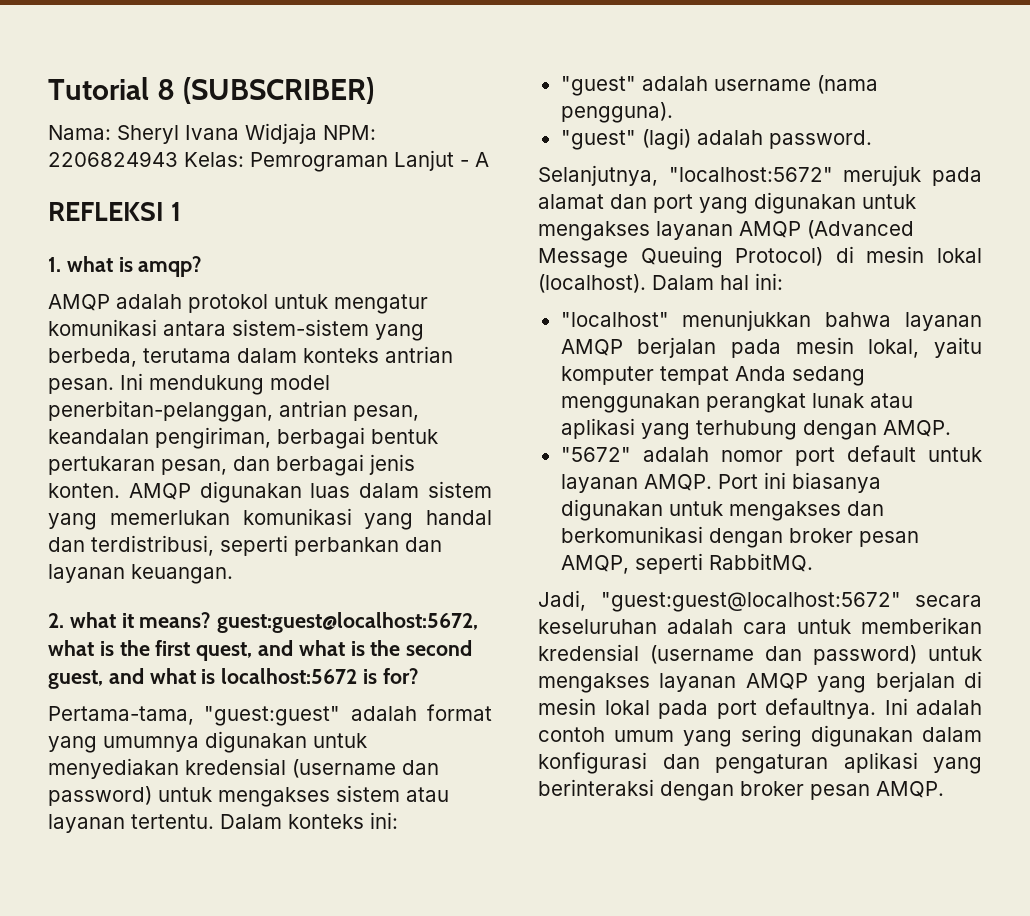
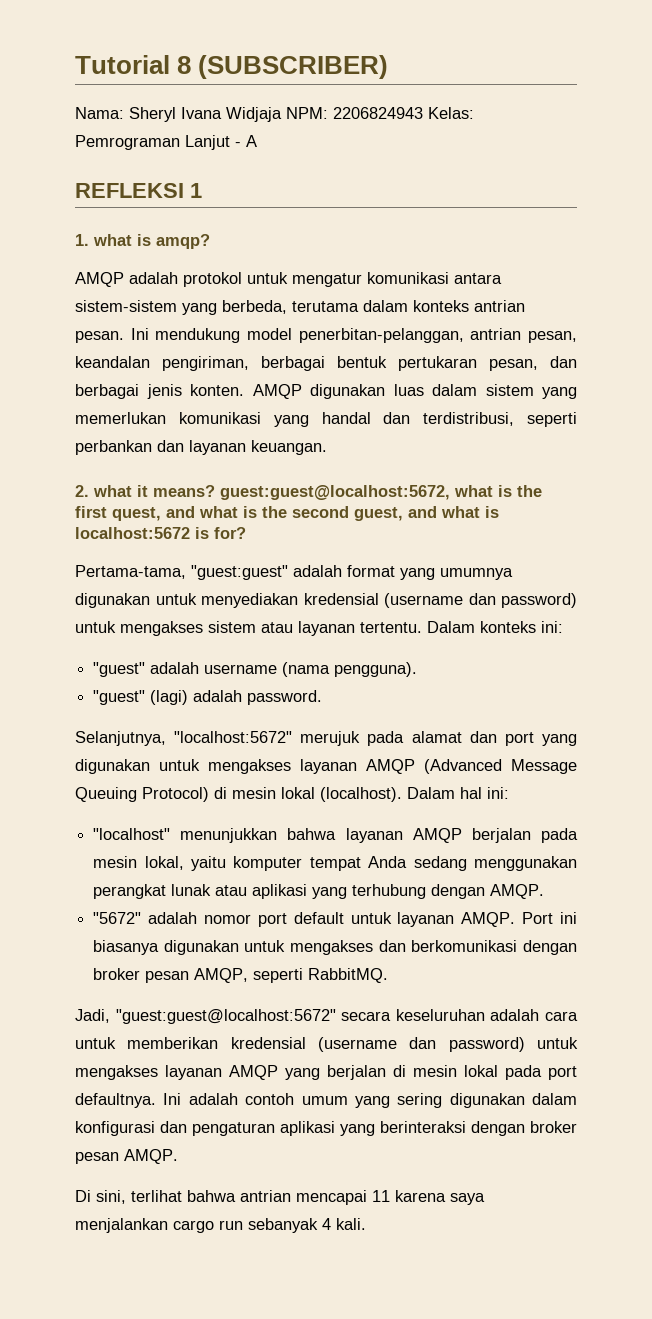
+ Di sini, terlihat bahwa antrian mencapai 11 karena saya menjalankan cargo run sebanyak 4 kali.

